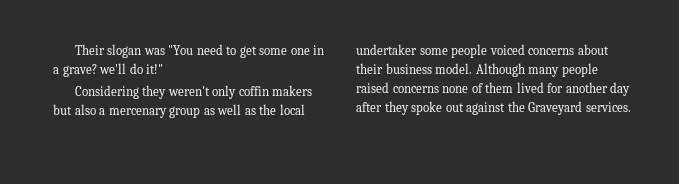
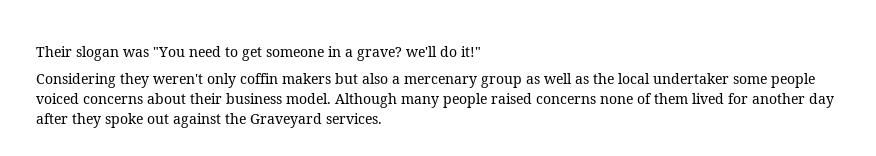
- Their slogan was "You need to get some one in a grave? we'll do it!"
+ Their slogan was "You need to get someone in a grave? we'll do it!"

